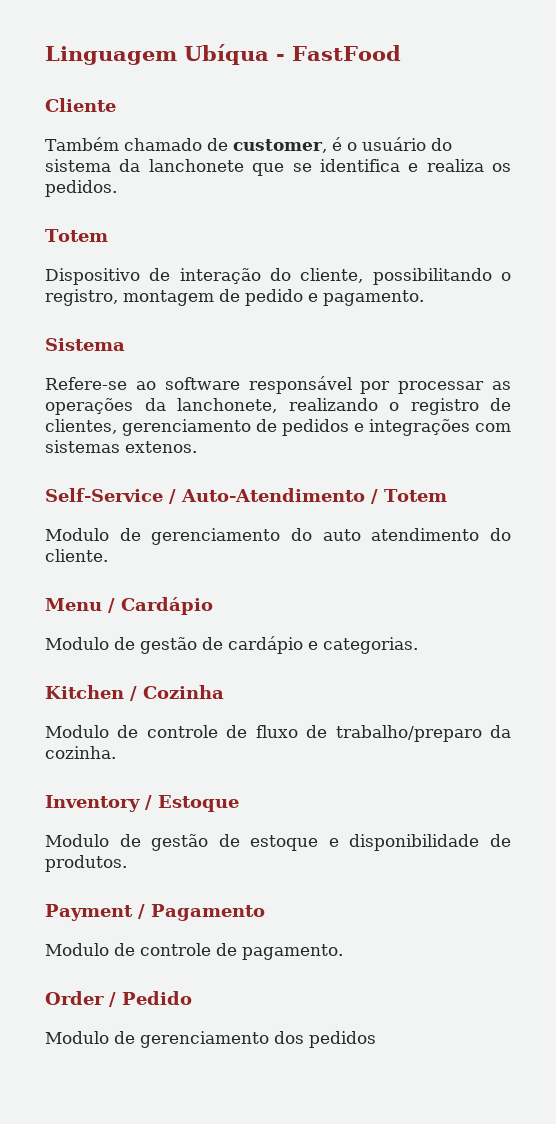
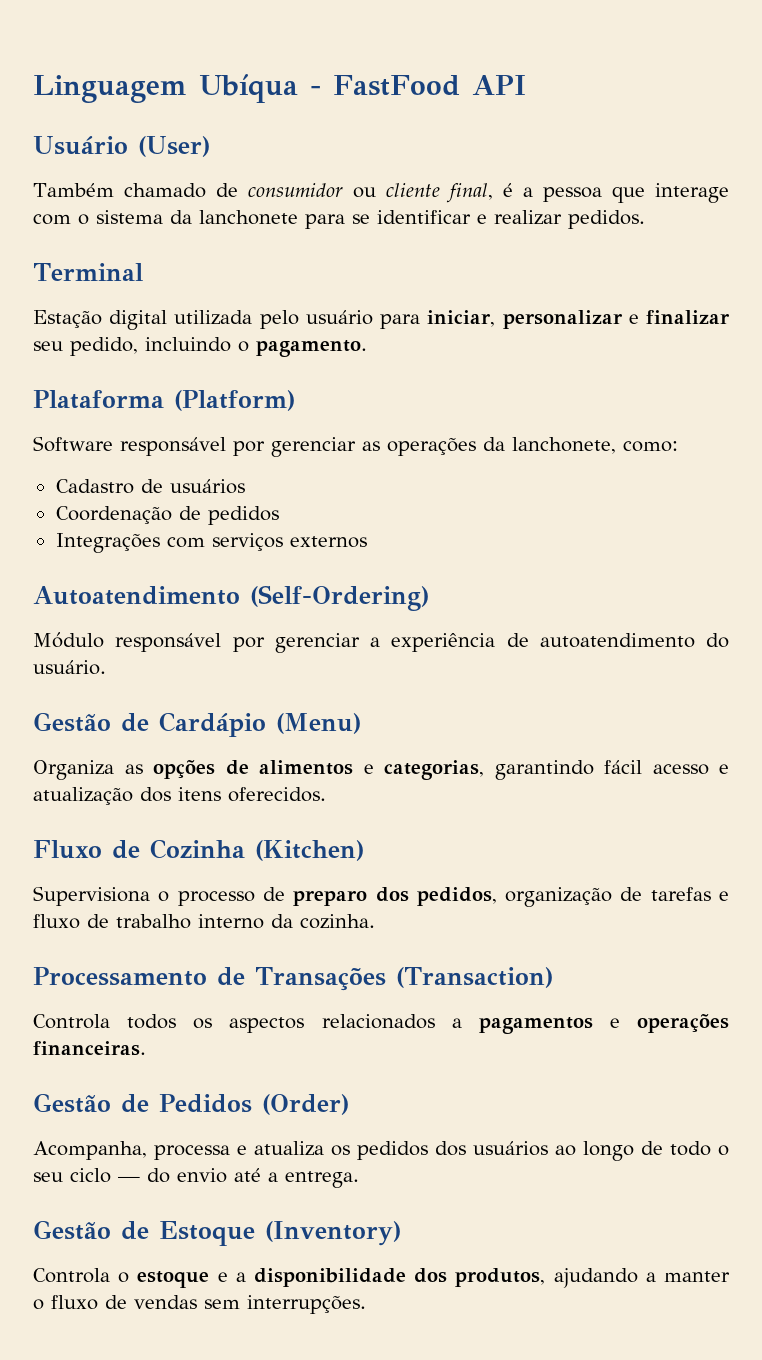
- Linguagem Ubíqua - FastFood
- Cliente
+ Linguagem Ubíqua - FastFood API
+ Usuário (User)
- Também chamado de customer, é o usuário do sistema da lanchonete que se identifica e realiza os pedidos.
- Totem
- Dispositivo de interação do cliente, possibilitando o registro, montagem de pedido e pagamento.
- Sistema
- Refere-se ao software responsável por processar as operações da lanchonete, realizando o registro de clientes, gerenciamento de pedidos e integrações com sistemas extenos.
- Self-Service / Auto-Atendimento / Totem
- Modulo de gerenciamento do auto atendimento do cliente.
- Menu / Cardápio
- Modulo de gestão de cardápio e categorias.
- Kitchen / Cozinha
- Modulo de controle de fluxo de trabalho/preparo da cozinha.
- Inventory / Estoque
- Modulo de gestão de estoque e disponibilidade de produtos.
- Payment / Pagamento
- Modulo de controle de pagamento.
- Order / Pedido
- Modulo de gerenciamento dos pedidos
+ Também chamado de consumidor ou cliente final, é a pessoa que interage com o sistema da lanchonete para se identificar e realizar pedidos.
+ Terminal
+ Estação digital utilizada pelo usuário para iniciar, personalizar e finalizar seu pedido, incluindo o pagamento.
+ Plataforma (Platform)
+ Software responsável por gerenciar as operações da lanchonete, como:
+ Cadastro de usuários
+ Coordenação de pedidos
+ Integrações com serviços externos
+ Autoatendimento (Self-Ordering)
+ Módulo responsável por gerenciar a experiência de autoatendimento do usuário.
+ Gestão de Cardápio (Menu)
+ Organiza as opções de alimentos e categorias, garantindo fácil acesso e atualização dos itens oferecidos.
+ Fluxo de Cozinha (Kitchen)
+ Supervisiona o processo de preparo dos pedidos, organização de tarefas e fluxo de trabalho interno da cozinha.
+ Processamento de Transações (Transaction)
+ Controla todos os aspectos relacionados a pagamentos e operações financeiras.
+ Gestão de Pedidos (Order)
+ Acompanha, processa e atualiza os pedidos dos usuários ao longo de todo o seu ciclo — do envio até a entrega.
+ Gestão de Estoque (Inventory)
+ Controla o estoque e a disponibilidade dos produtos, ajudando a manter o fluxo de vendas sem interrupções.

